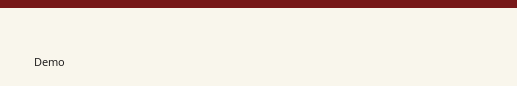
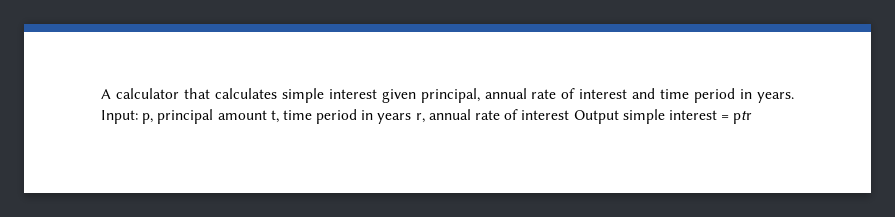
- Demo
+ A calculator that calculates simple interest given principal, annual rate of interest and time period in years. Input: p, principal amount t, time period in years r, annual rate of interest Output simple interest = ptr

